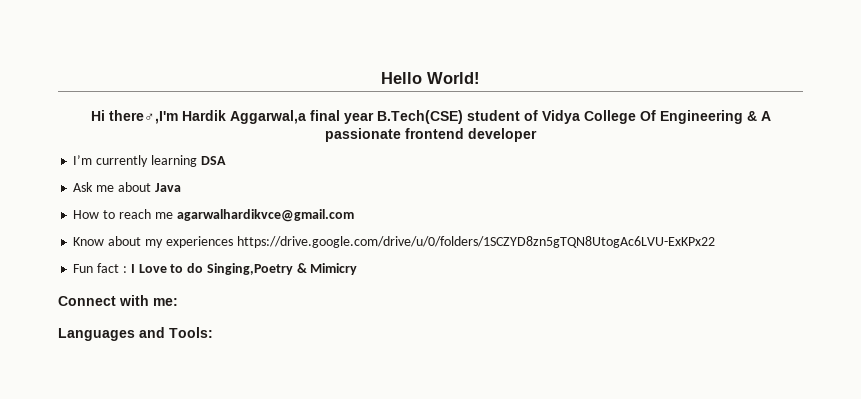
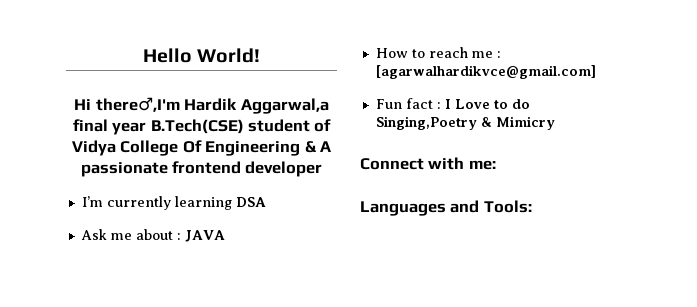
- Ask me about Java
+ Ask me about : JAVA
- How to reach me agarwalhardikvce@gmail.com
- Know about my experiences https://drive.google.com/drive/u/0/folders/1SCZYD8zn5gTQN8UtogAc6LVU-ExKPx22
+ How to reach me : [agarwalhardikvce@gmail.com]

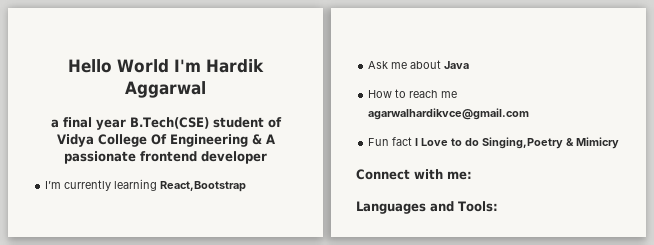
- Hello World!
- Hi there♂,I'm Hardik Aggarwal,a final year B.Tech(CSE) student of Vidya College Of Engineering & A passionate frontend developer
+ Hello World I'm Hardik Aggarwal
+ a final year B.Tech(CSE) student of Vidya College Of Engineering & A passionate frontend developer
- I’m currently learning DSA
+ I’m currently learning React,Bootstrap
- Ask me about : JAVA
+ Ask me about Java
- How to reach me : [agarwalhardikvce@gmail.com]
+ How to reach me agarwalhardikvce@gmail.com
- Fun fact : I Love to do Singing,Poetry & Mimicry
+ Fun fact I Love to do Singing,Poetry & Mimicry

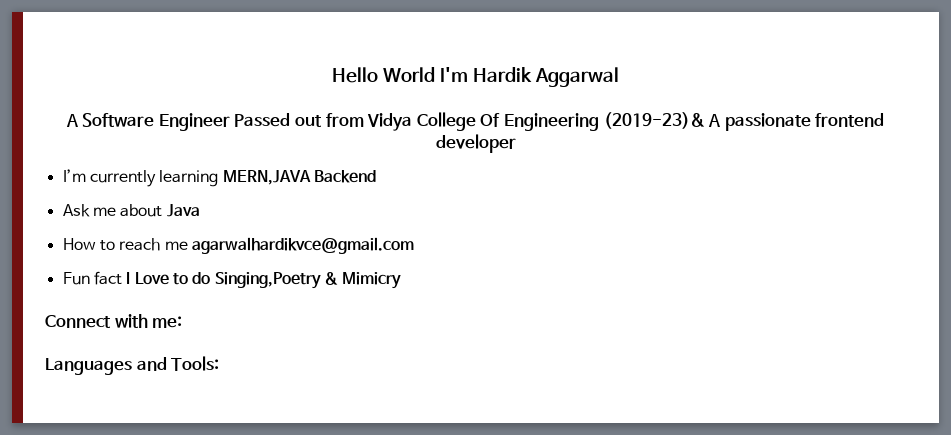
- a final year B.Tech(CSE) student of Vidya College Of Engineering & A passionate frontend developer
+ A Software Engineer Passed out from Vidya College Of Engineering (2019-23)& A passionate frontend developer
- I’m currently learning React,Bootstrap
+ I’m currently learning MERN,JAVA Backend

